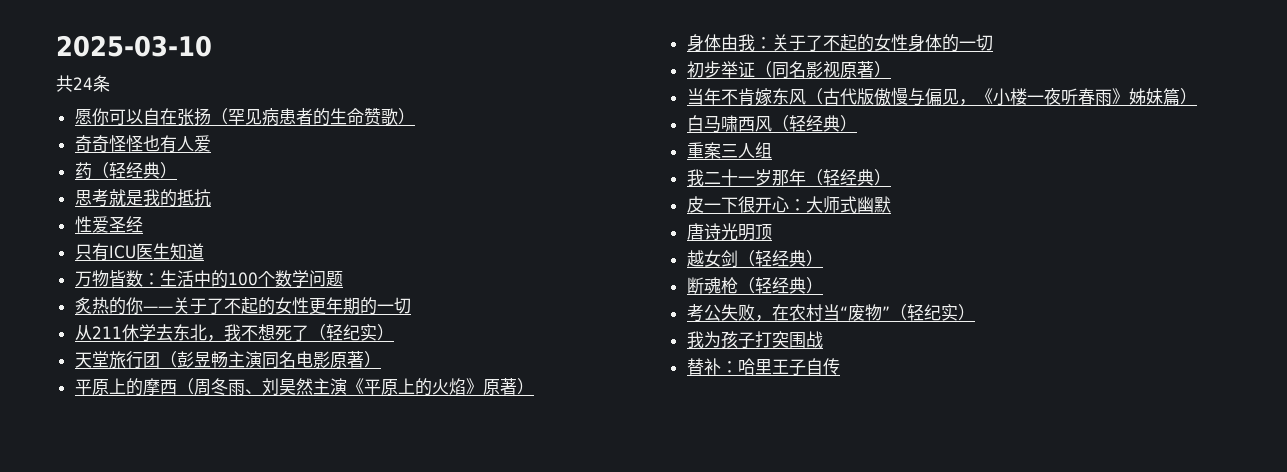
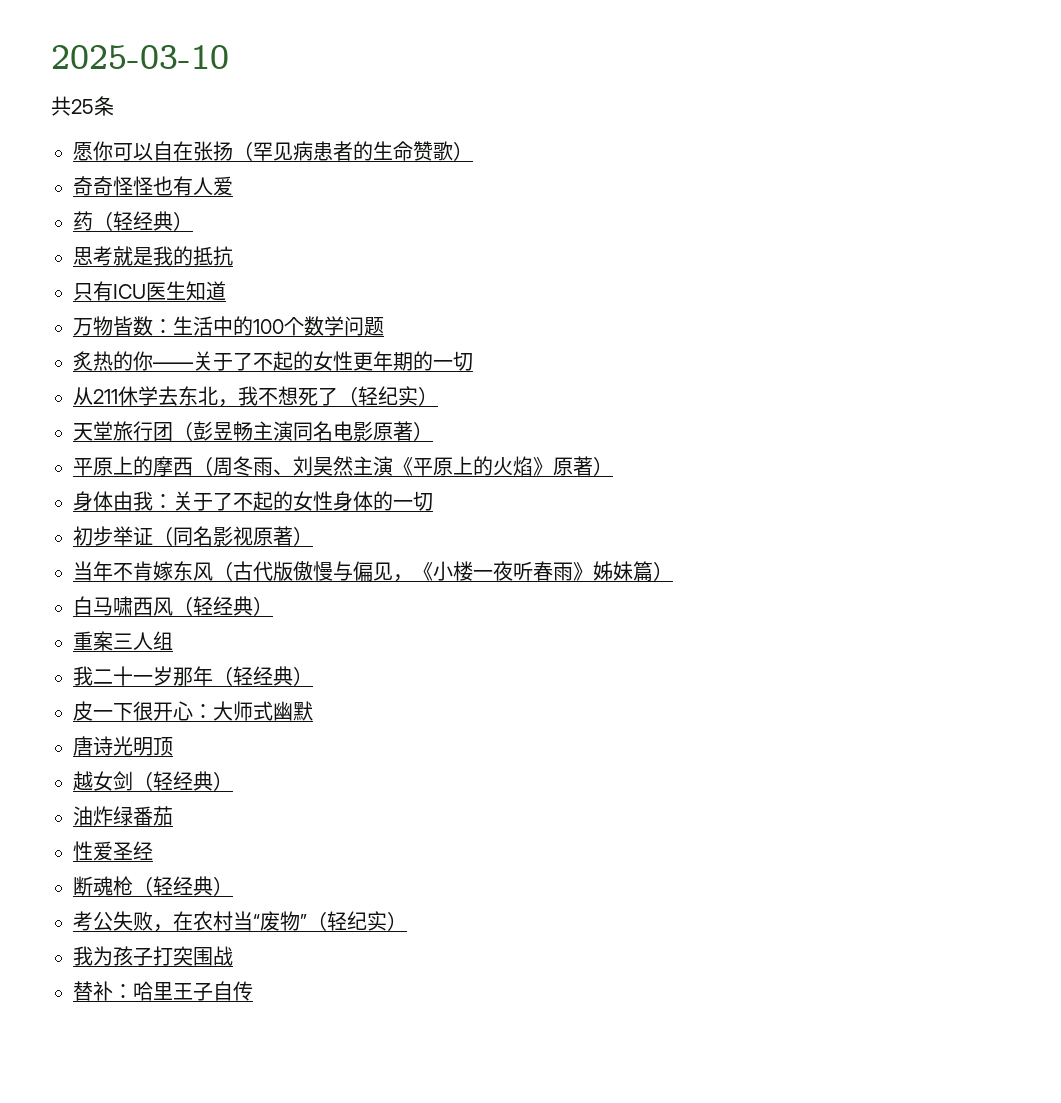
- 共24条
+ 共25条
- 性爱圣经
+ 油炸绿番茄
+ 性爱圣经

